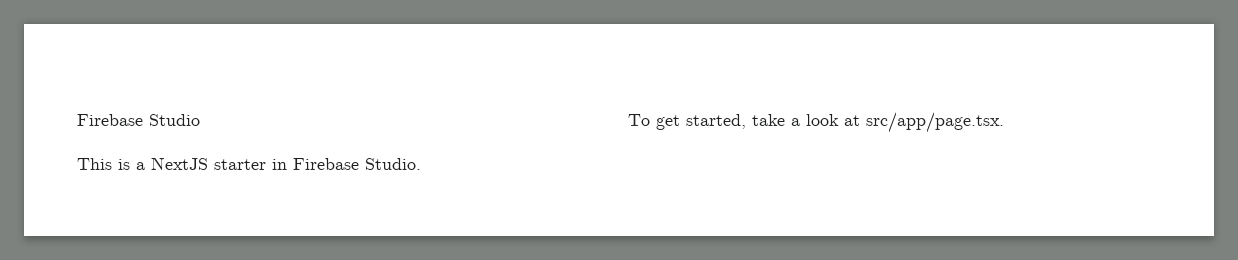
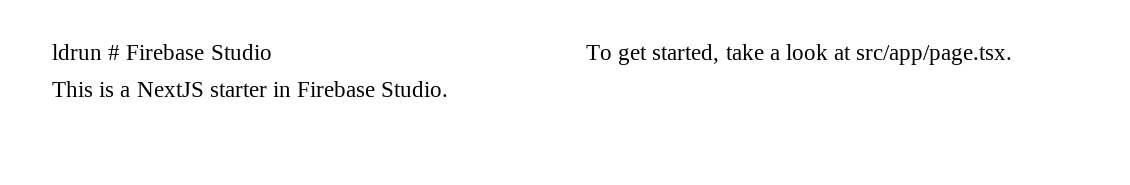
- Firebase Studio
+ ldrun # Firebase Studio

